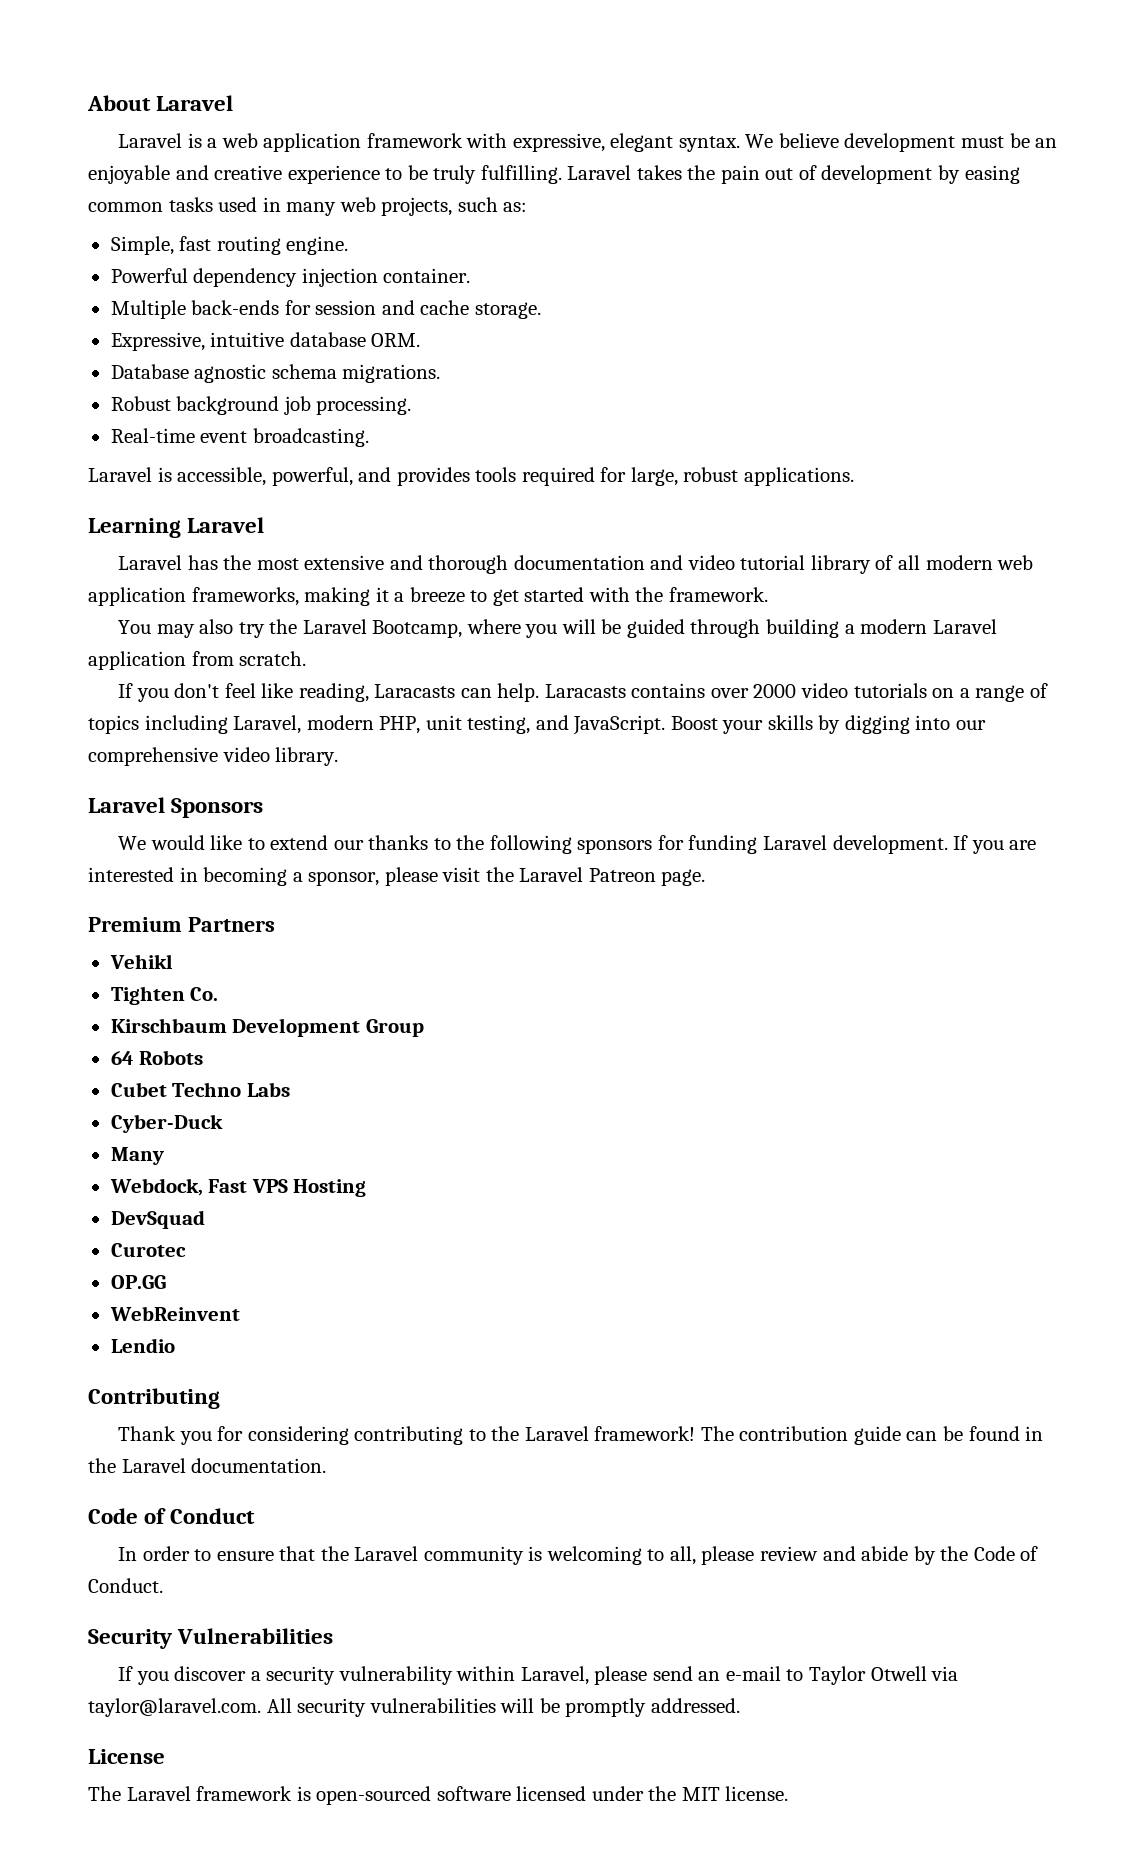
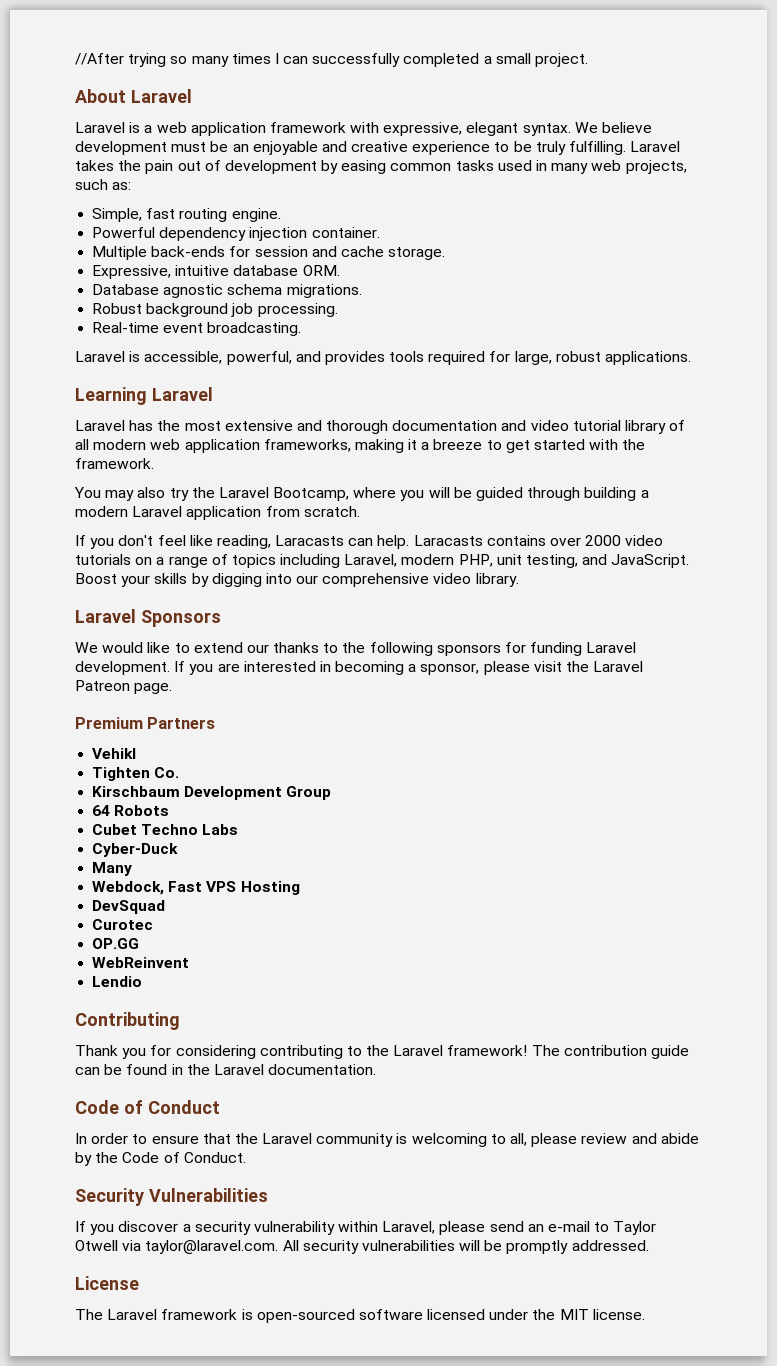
+ //After trying so many times I can successfully completed a small project.

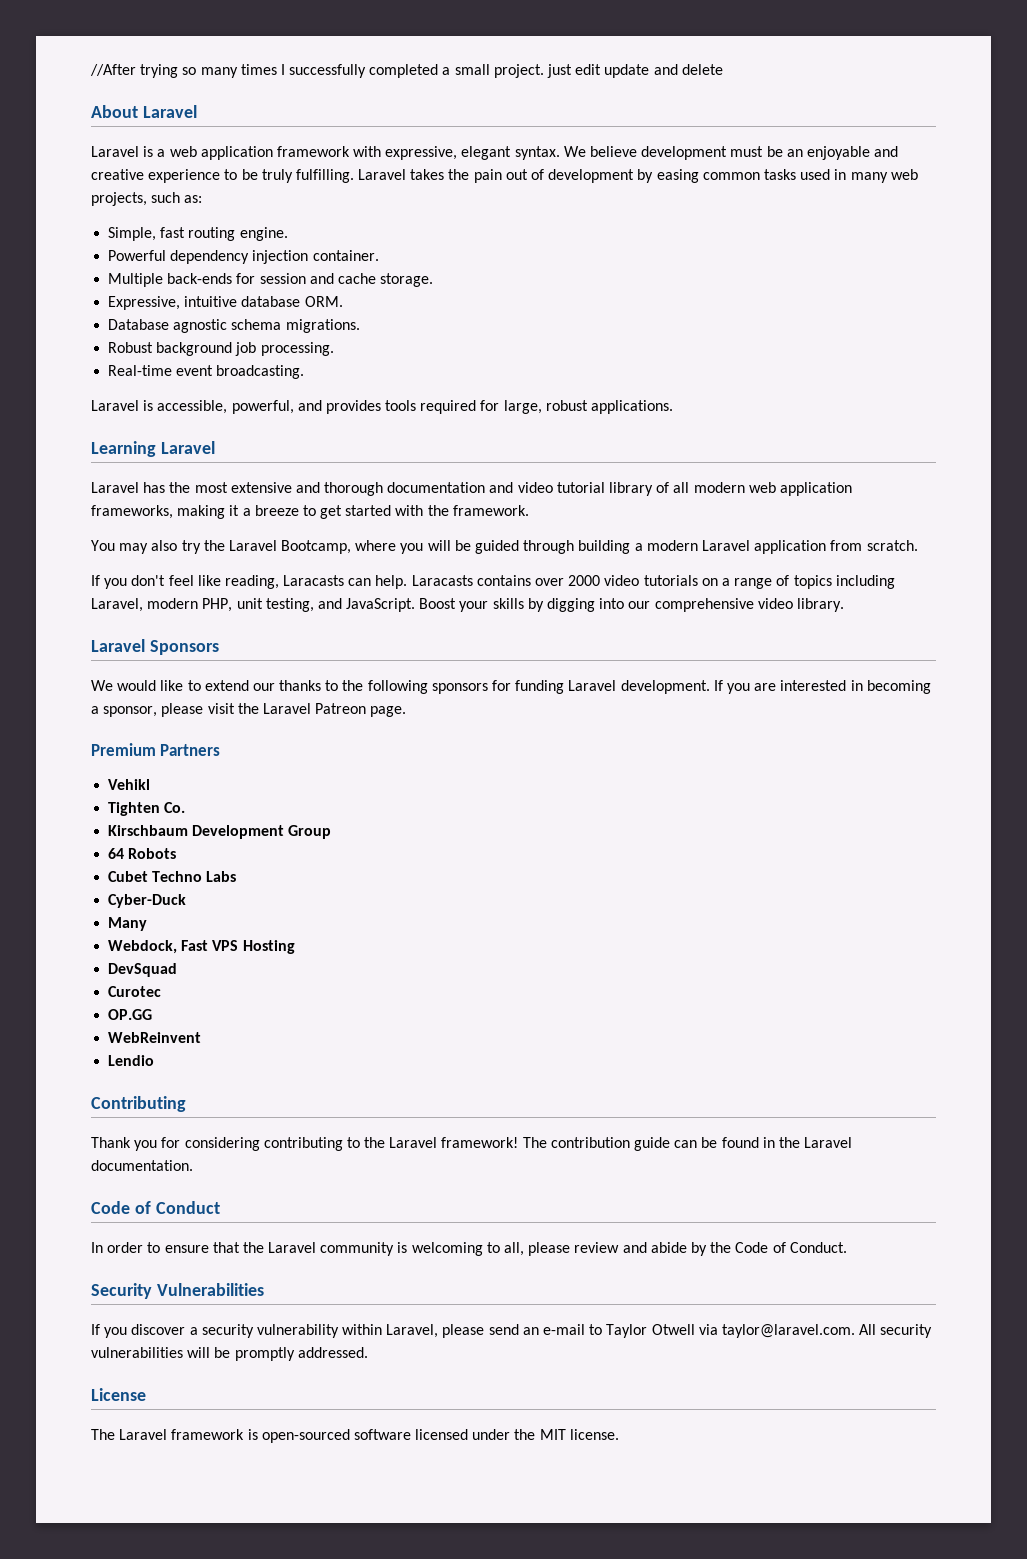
- //After trying so many times I can successfully completed a small project.
+ //After trying so many times I successfully completed a small project. just edit update and delete

